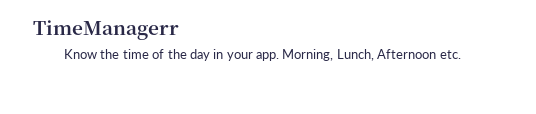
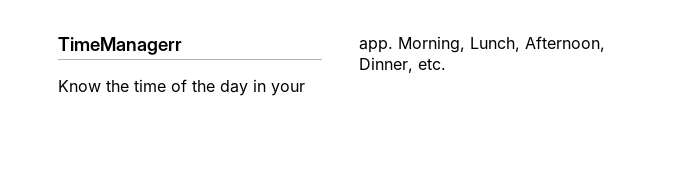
- Morning, Lunch, Afternoon etc.
+ Morning, Lunch, Afternoon, Dinner, etc.

